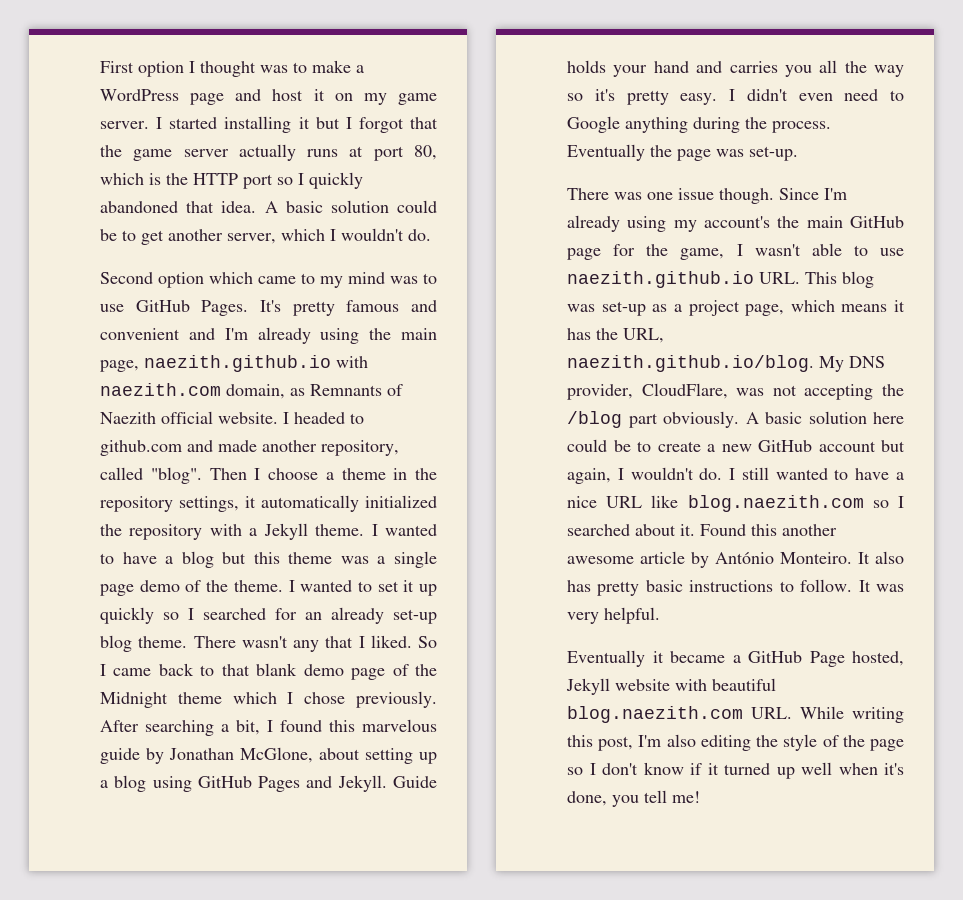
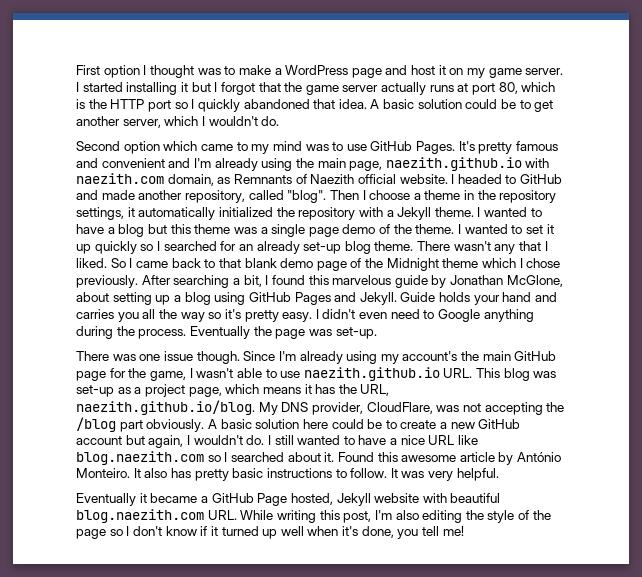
- I headed to github.com and made another repository, called "blog".
+ I headed to GitHub and made another repository, called "blog".
- Found this another awesome article by António Monteiro.
+ Found this awesome article by António Monteiro.

